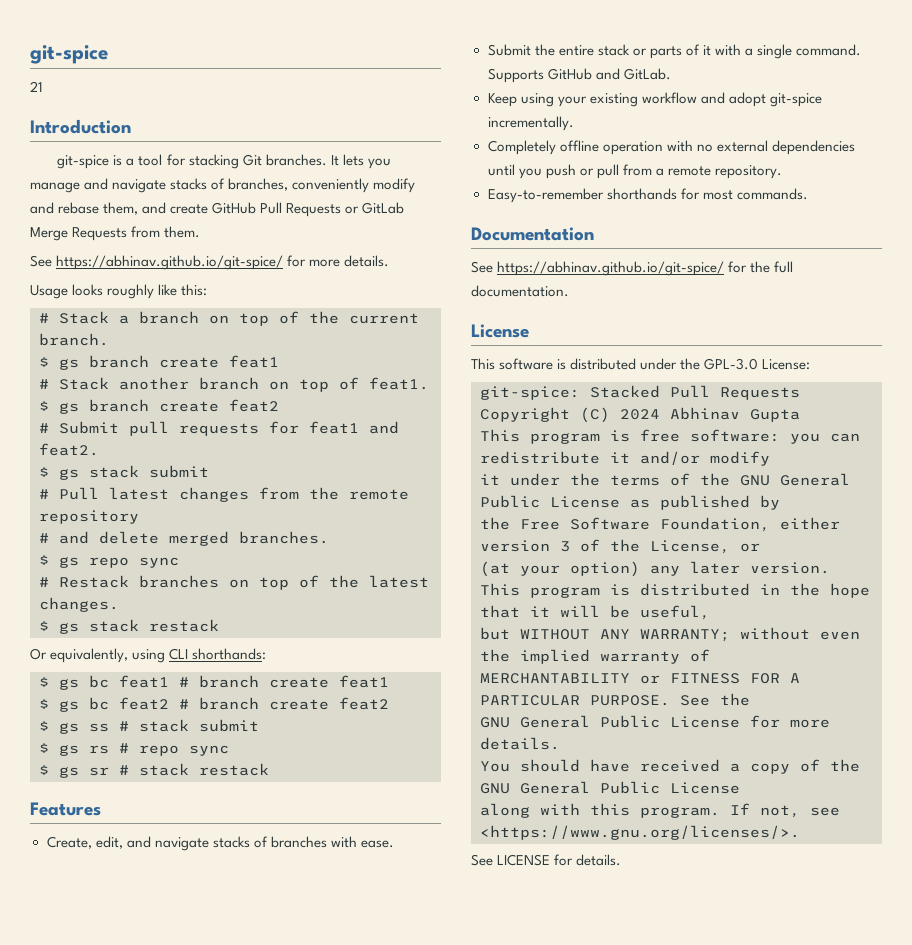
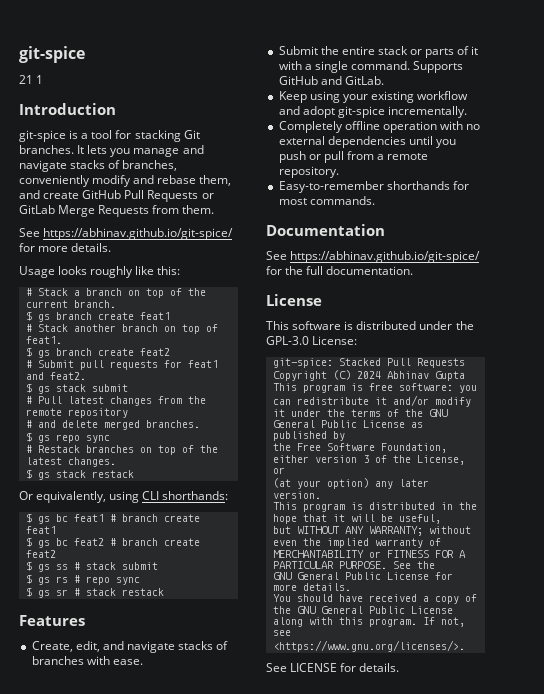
- 21
+ 21 1

